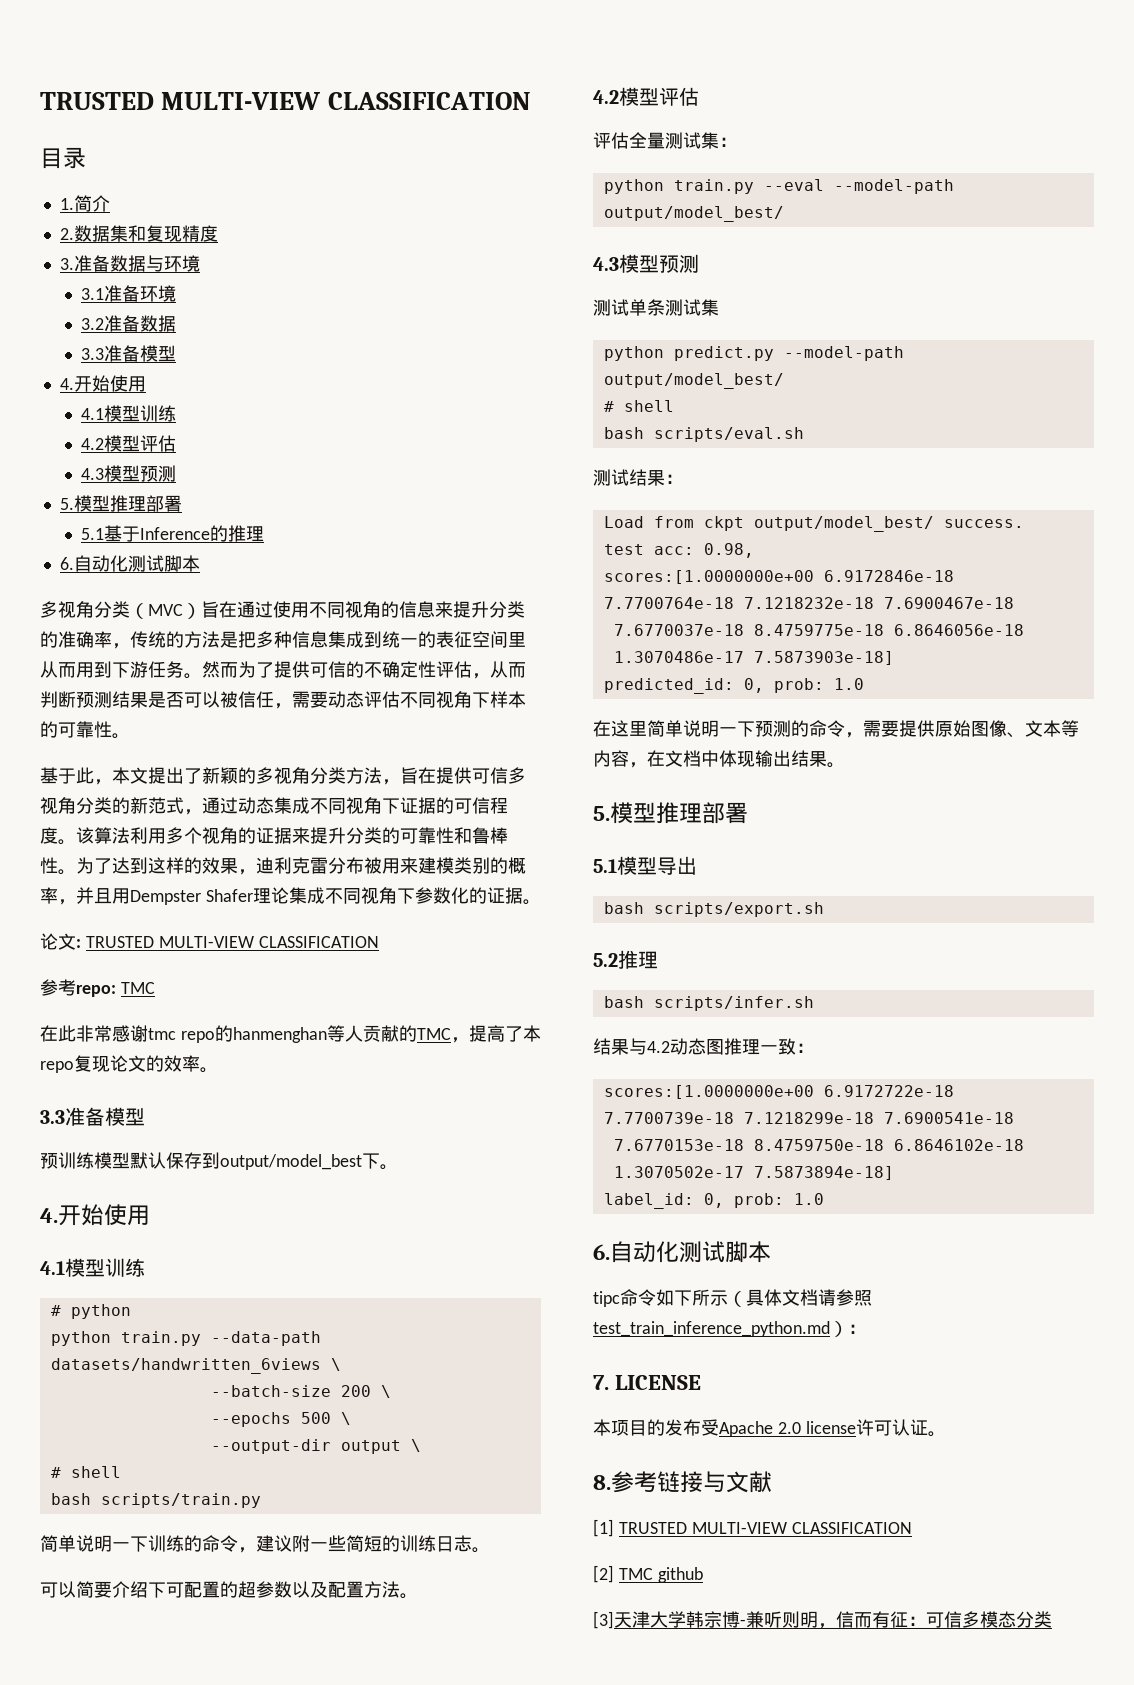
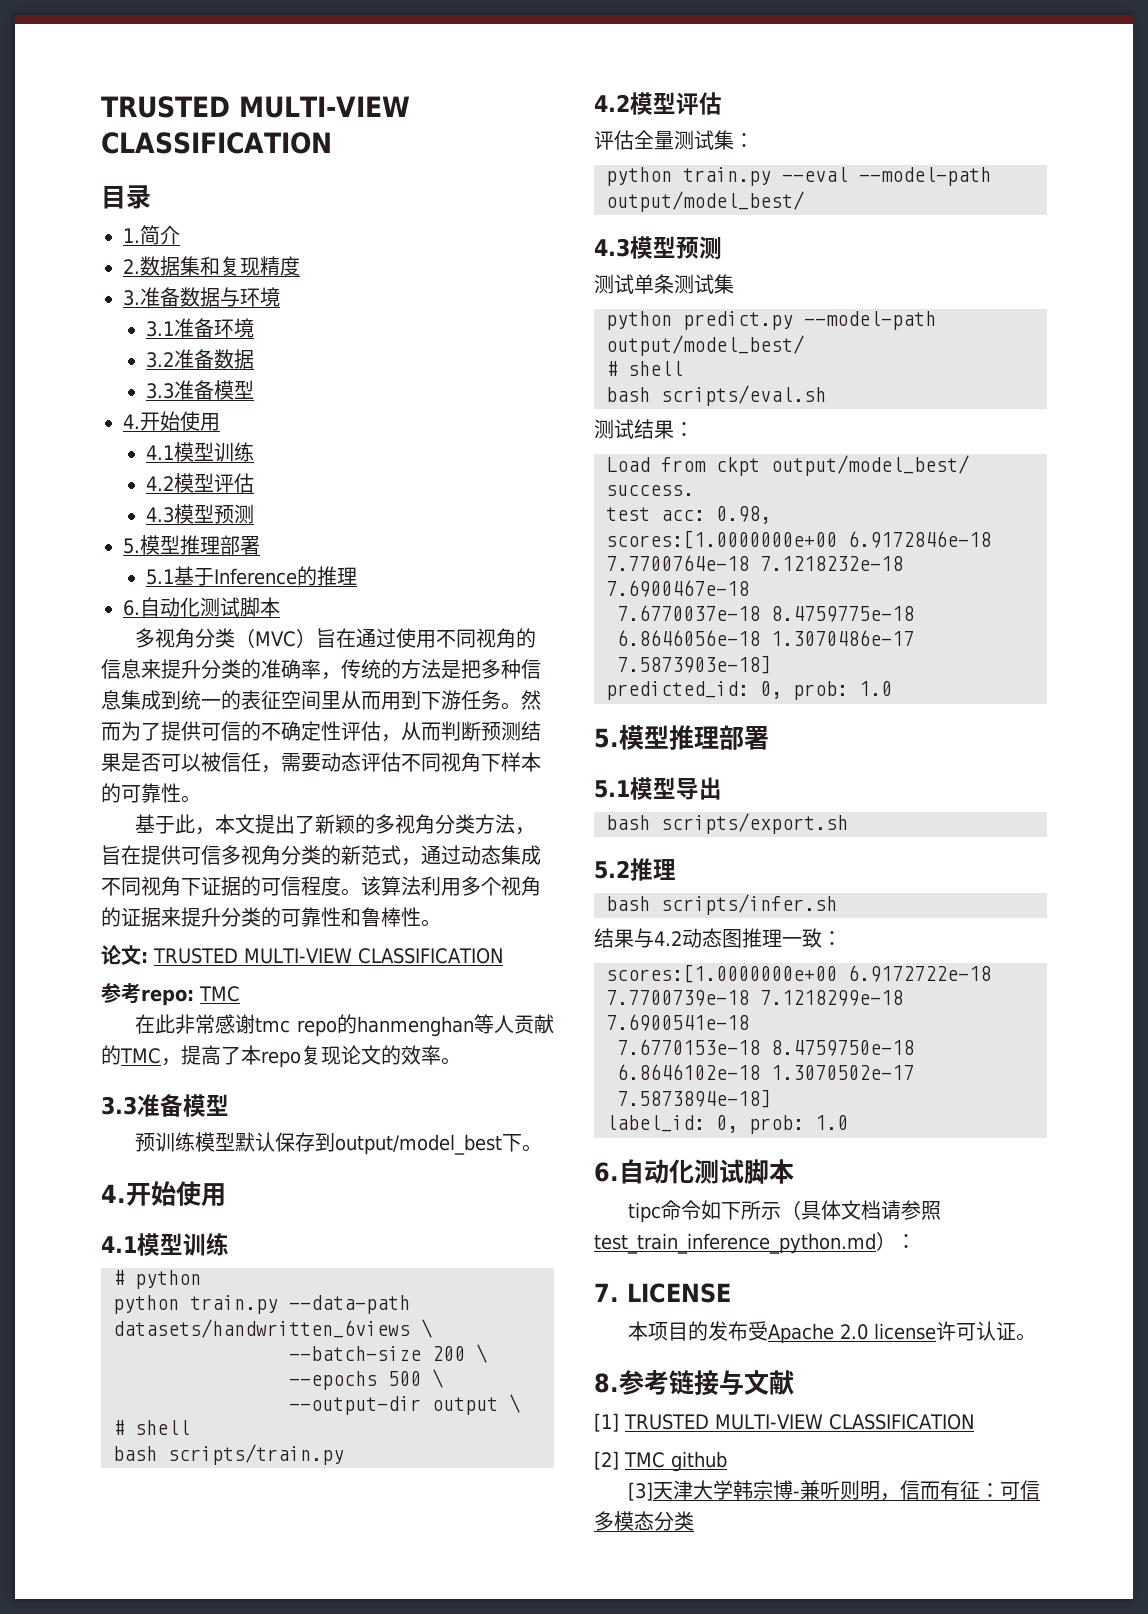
- 为了达到这样的效果，迪利克雷分布被用来建模类别的概率，并且用Dempster Shafer理论集成不同视角下参数化的证据。
- 简单说明一下训练的命令，建议附一些简短的训练日志。
- 可以简要介绍下可配置的超参数以及配置方法。
- 在这里简单说明一下预测的命令，需要提供原始图像、文本等内容，在文档中体现输出结果。

